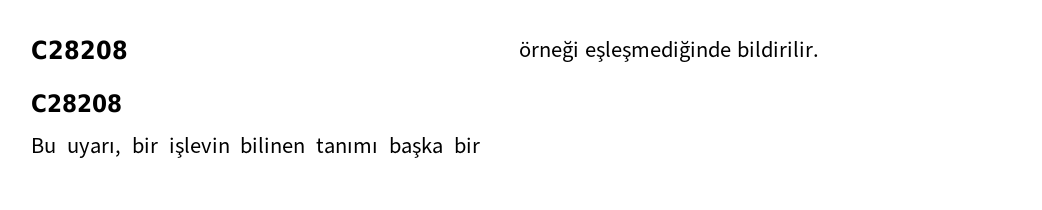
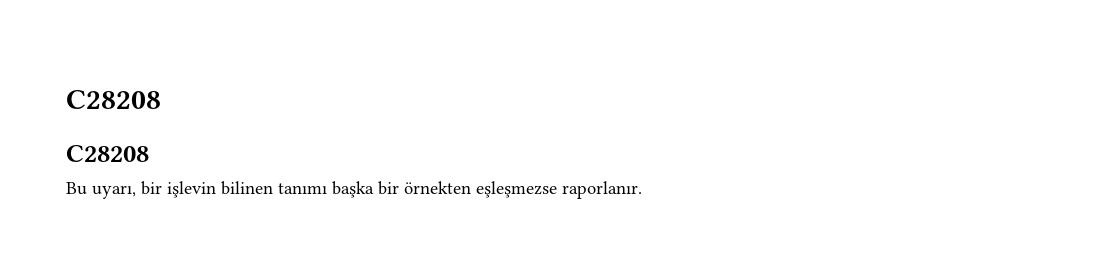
- Bu uyarı, bir işlevin bilinen tanımı başka bir örneği eşleşmediğinde bildirilir.
+ Bu uyarı, bir işlevin bilinen tanımı başka bir örnekten eşleşmezse raporlanır.

